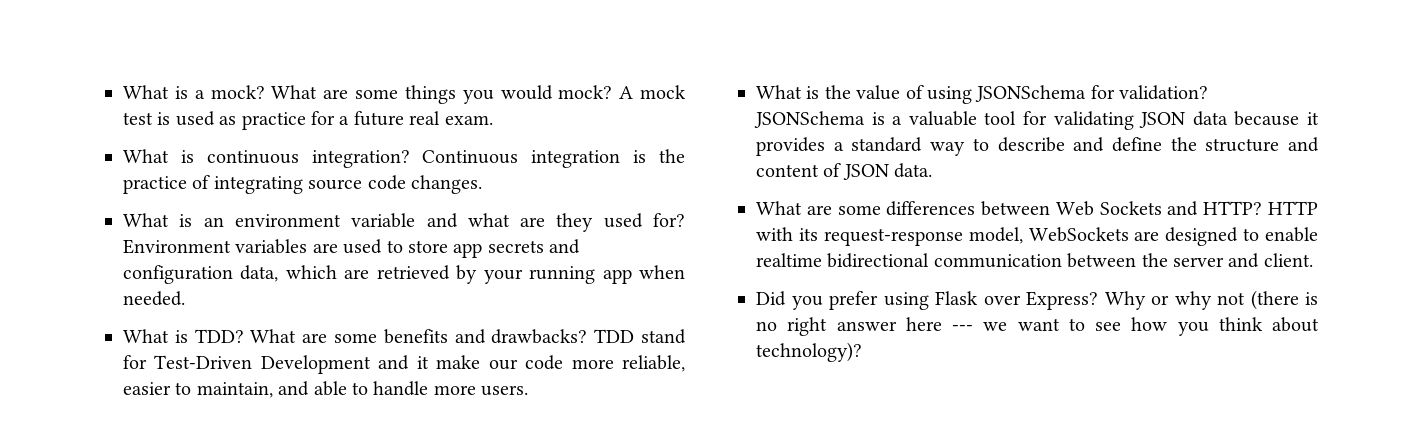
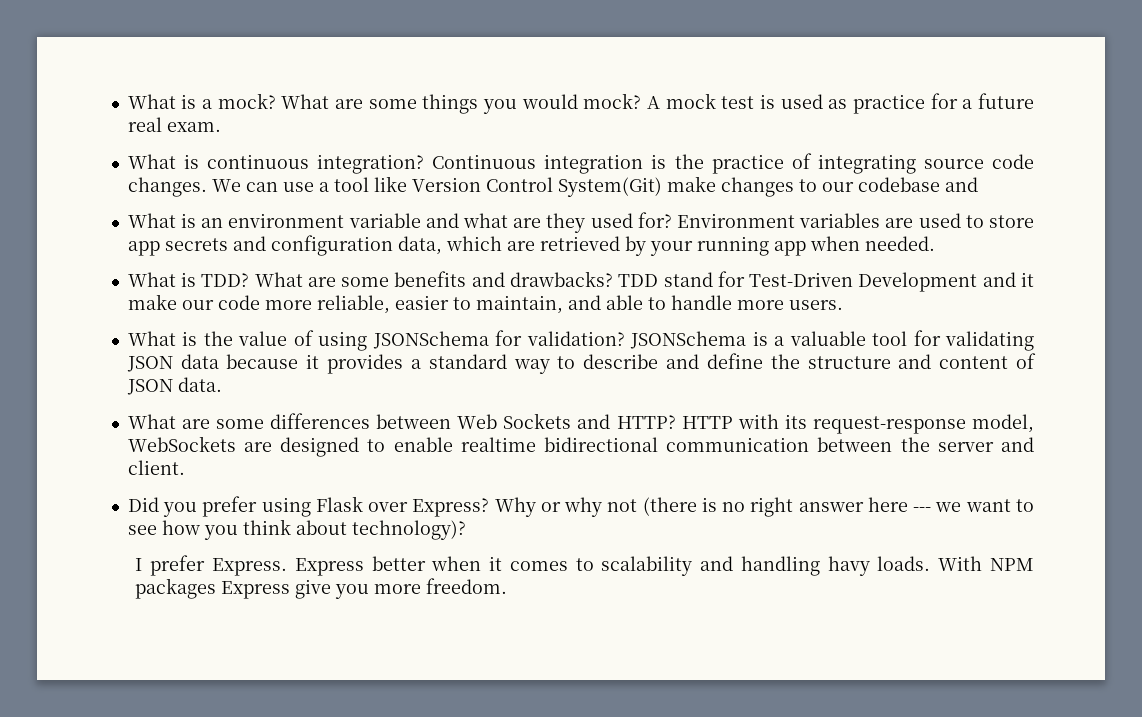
+ We can use a tool like Version Control System(Git) make changes to our codebase and
+ I prefer Express. Express better when it comes to scalability and handling havy loads. With NPM packages Express give you more freedom.

